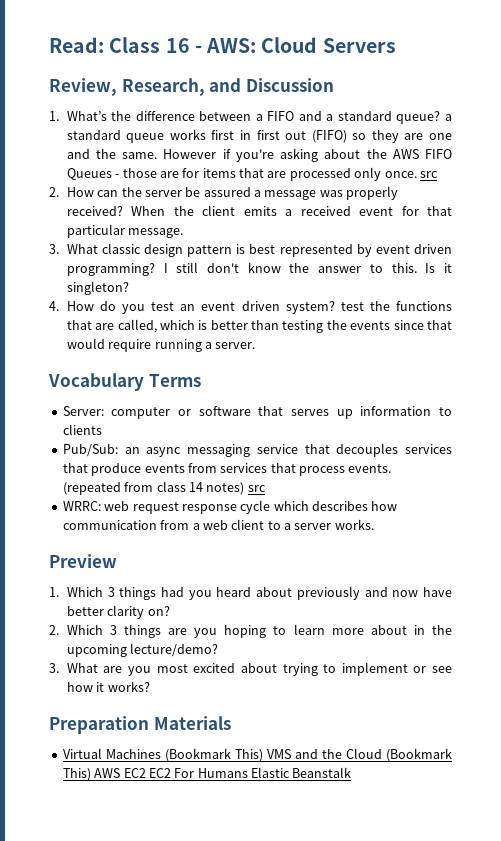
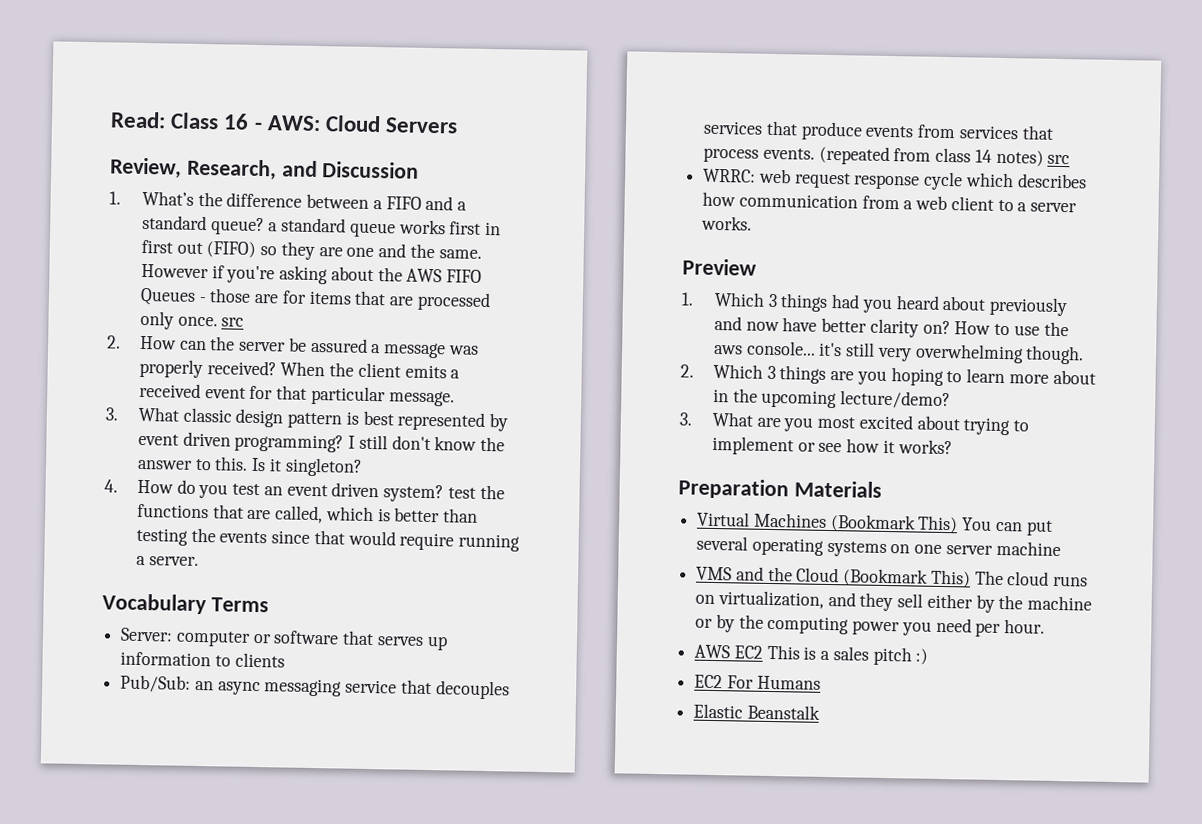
+ How to use the aws console... it's still very overwhelming though.
- Virtual Machines (Bookmark This) VMS and the Cloud (Bookmark This) AWS EC2 EC2 For Humans Elastic Beanstalk
+ Virtual Machines (Bookmark This) You can put several operating systems on one server machine
+ VMS and the Cloud (Bookmark This) The cloud runs on virtualization, and they sell either by the machine or by the computing power you need per hour.
+ AWS EC2 This is a sales pitch :)
+ EC2 For Humans
+ Elastic Beanstalk

